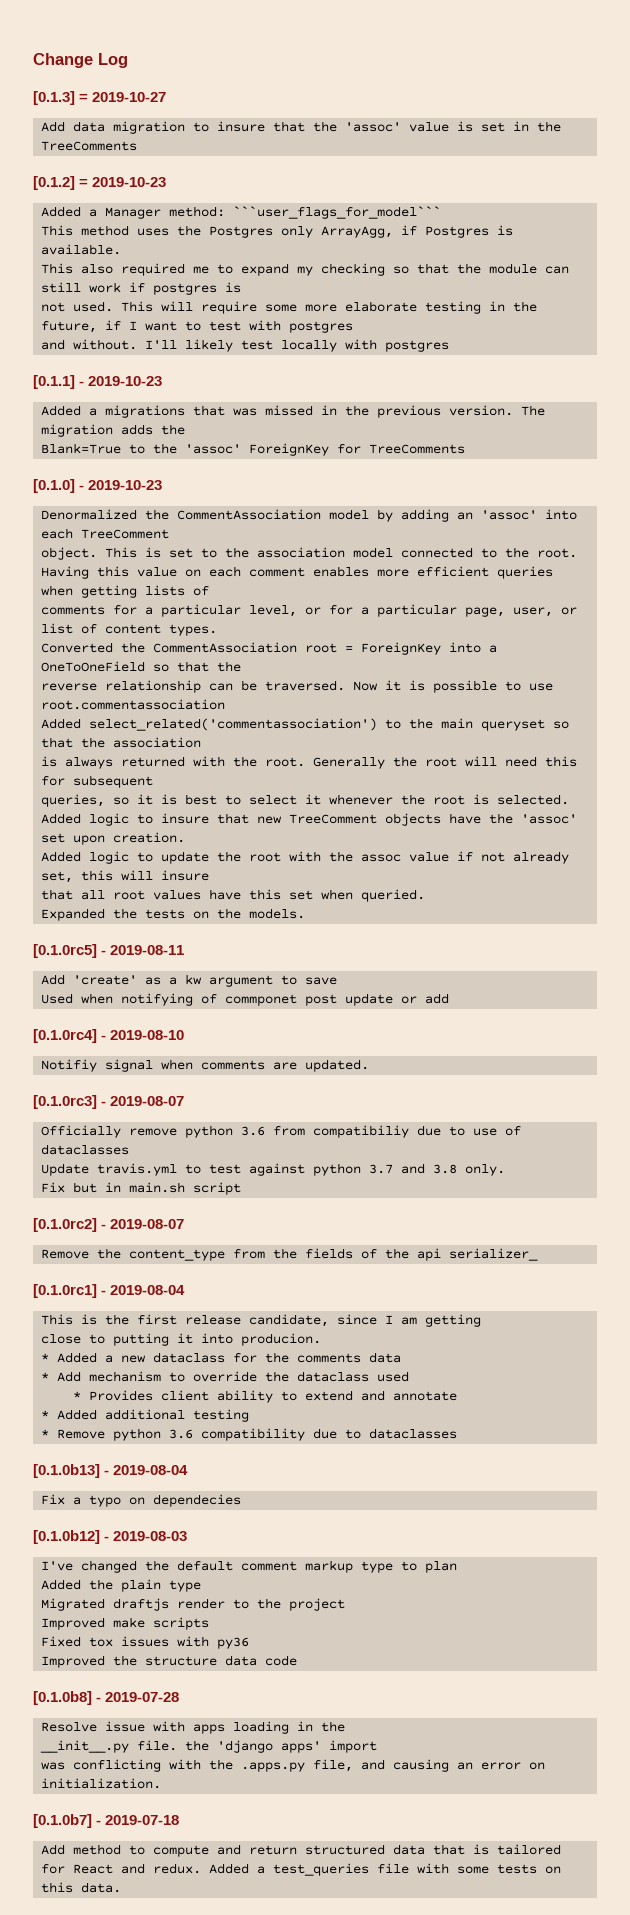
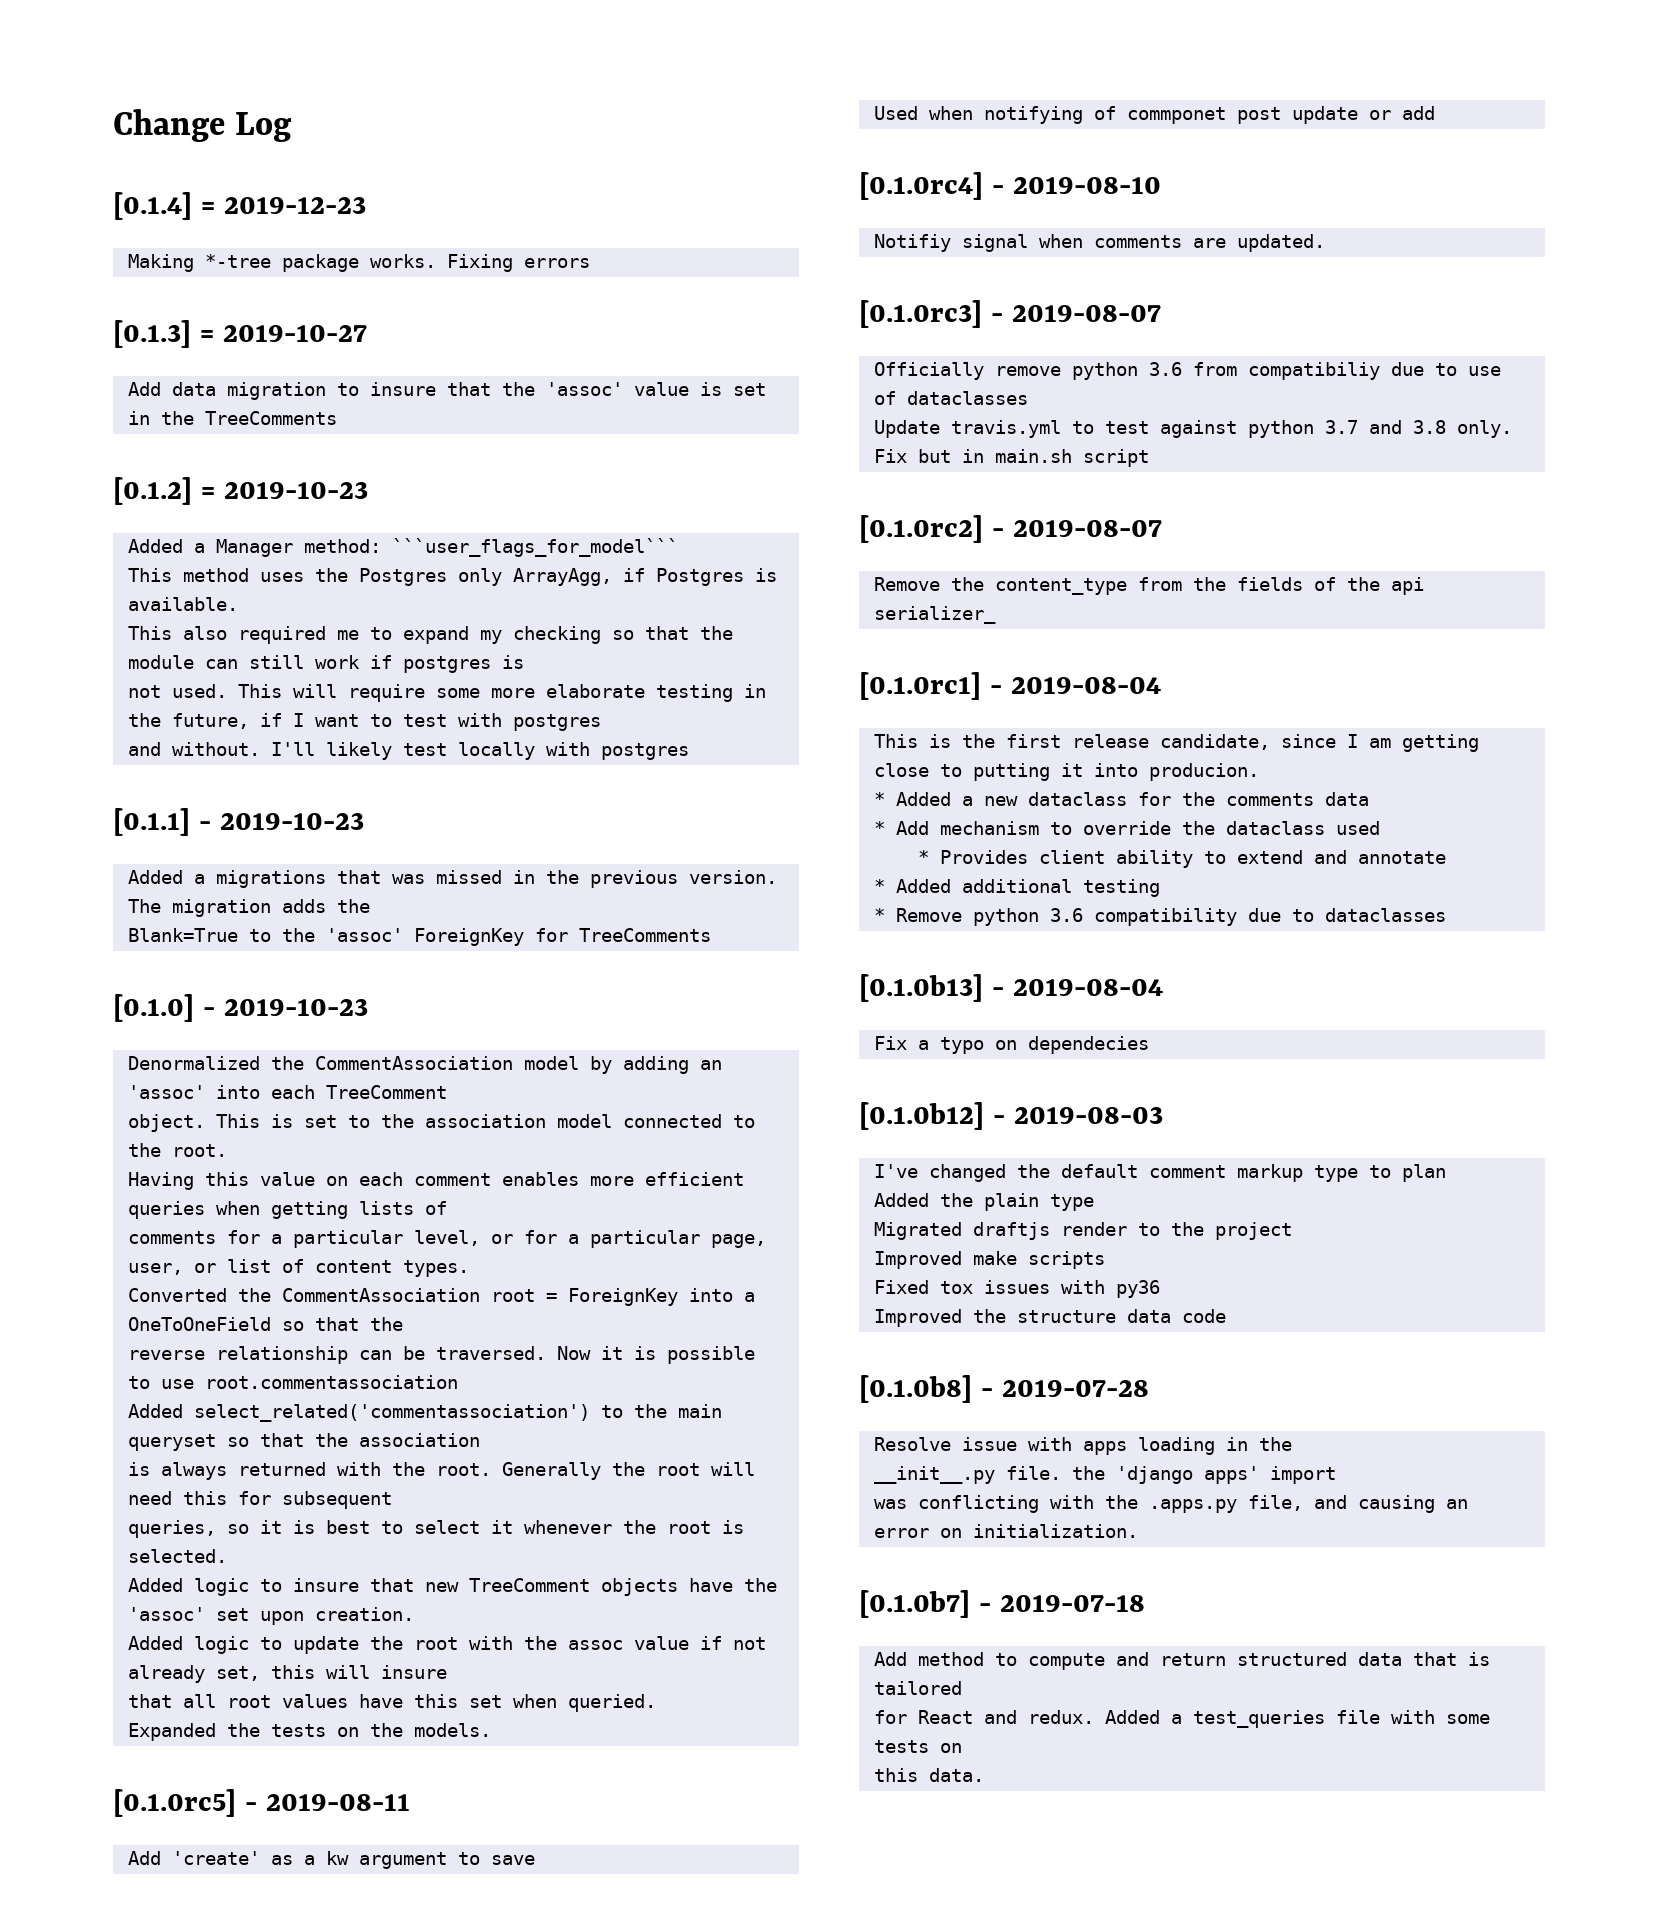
+ [0.1.4] = 2019-12-23
+ Making *-tree package works. Fixing errors

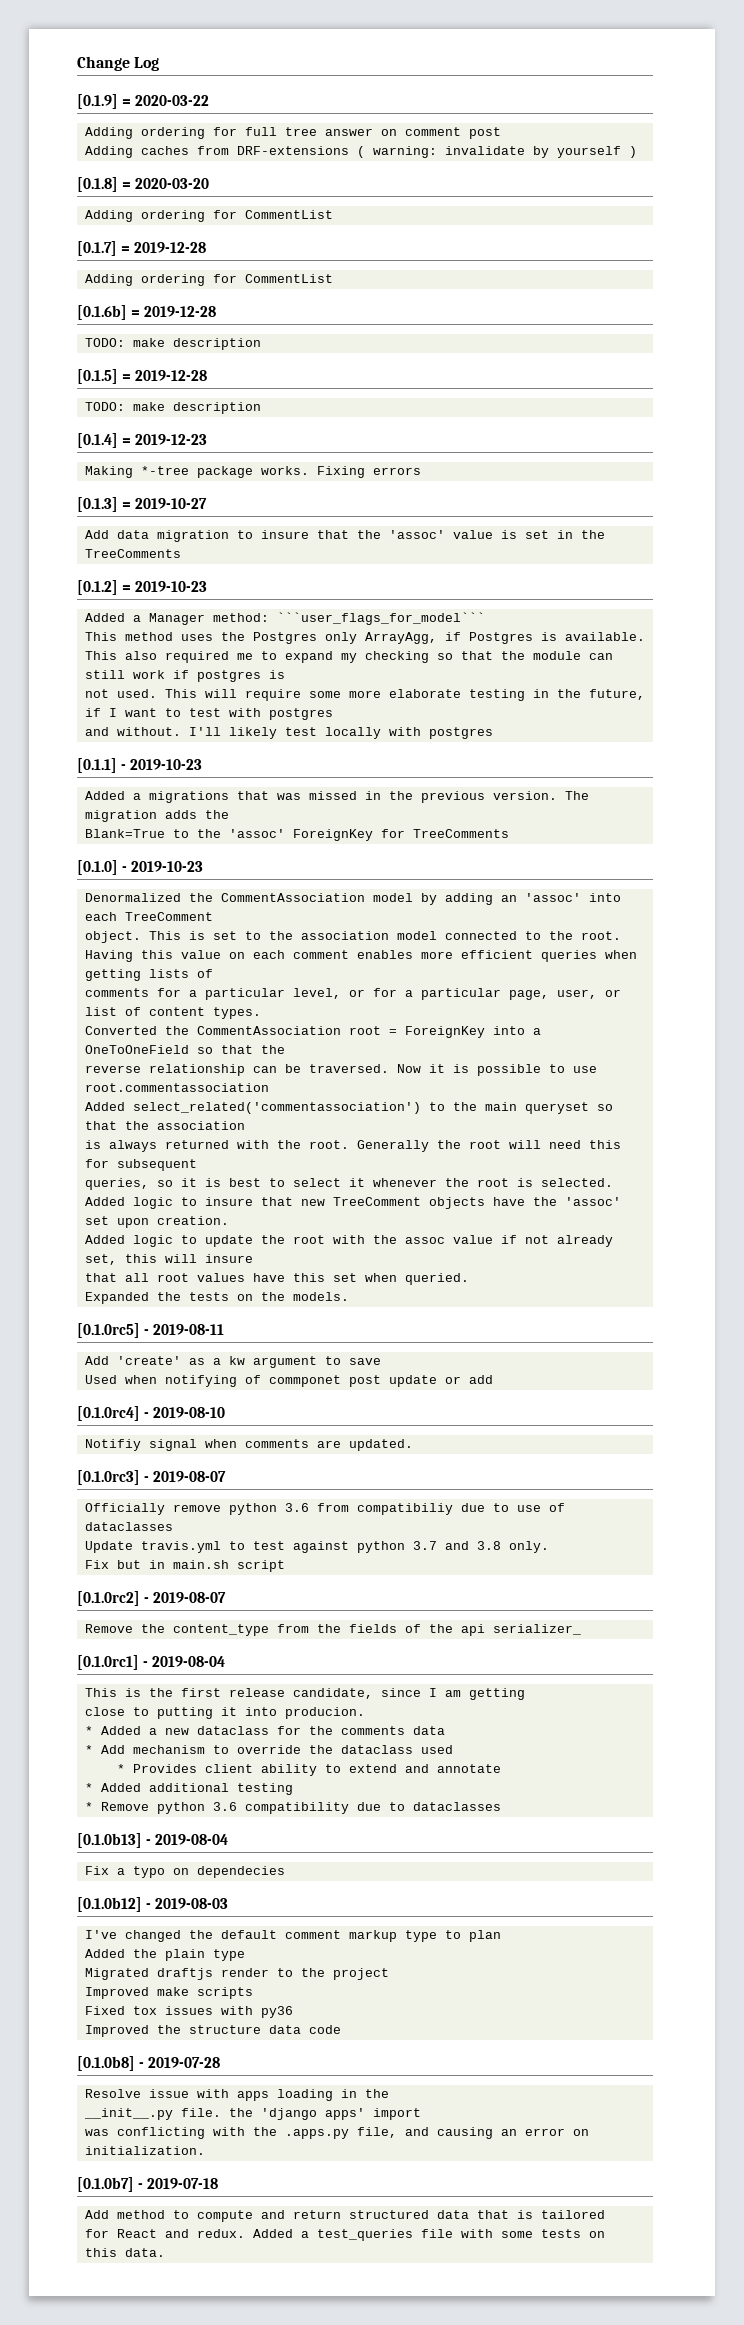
+ [0.1.9] = 2020-03-22
+ Adding ordering for full tree answer on comment post
+ Adding caches from DRF-extensions ( warning: invalidate by yourself )
+ [0.1.8] = 2020-03-20
+ Adding ordering for CommentList
+ [0.1.7] = 2019-12-28
+ Adding ordering for CommentList
+ [0.1.6b] = 2019-12-28
+ TODO: make description
+ [0.1.5] = 2019-12-28
+ TODO: make description

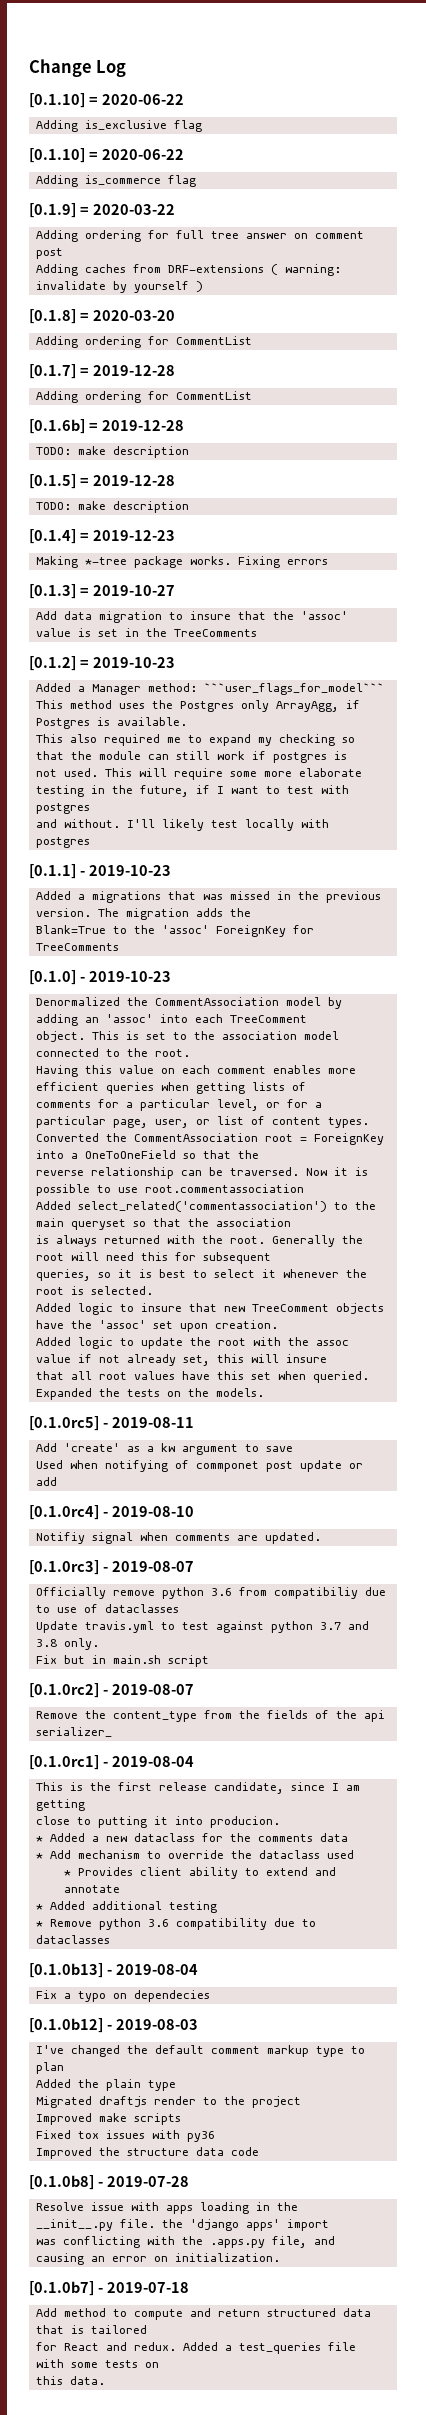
  Change Log
+ [0.1.10] = 2020-06-22
+ Adding is_exclusive flag
+ [0.1.10] = 2020-06-22
+ Adding is_commerce flag

